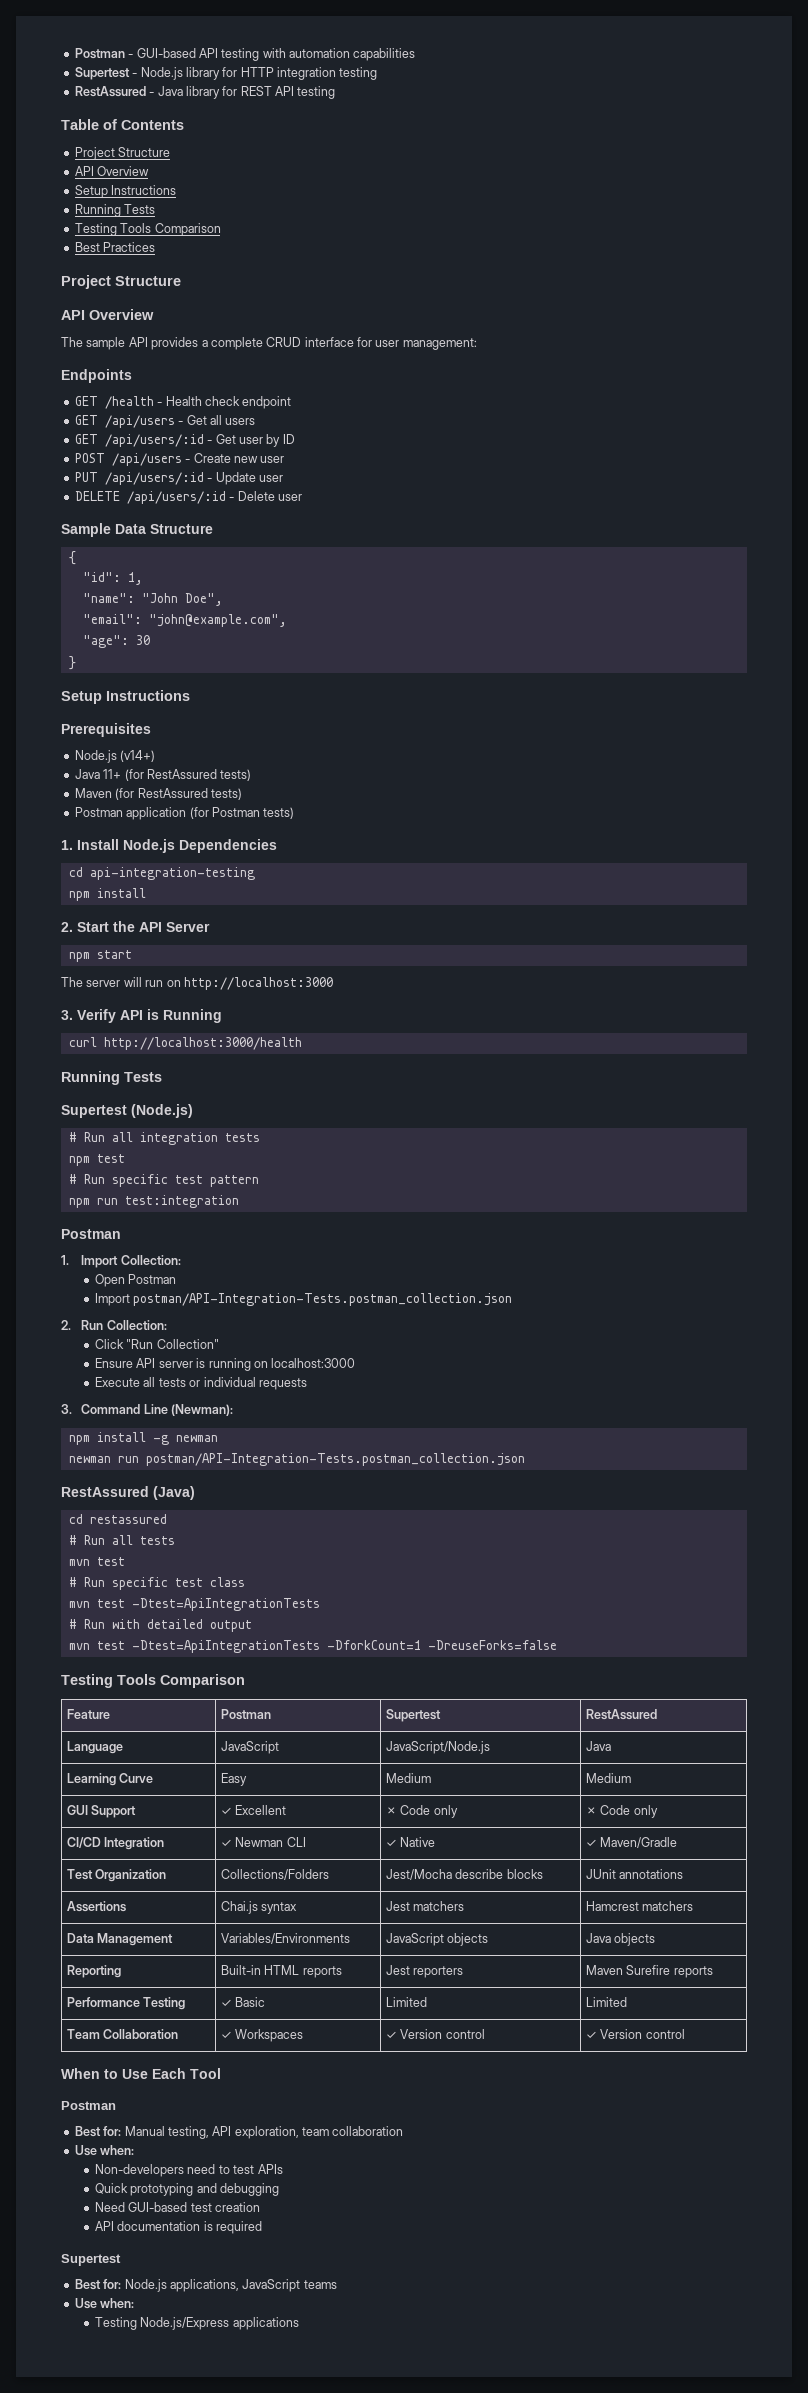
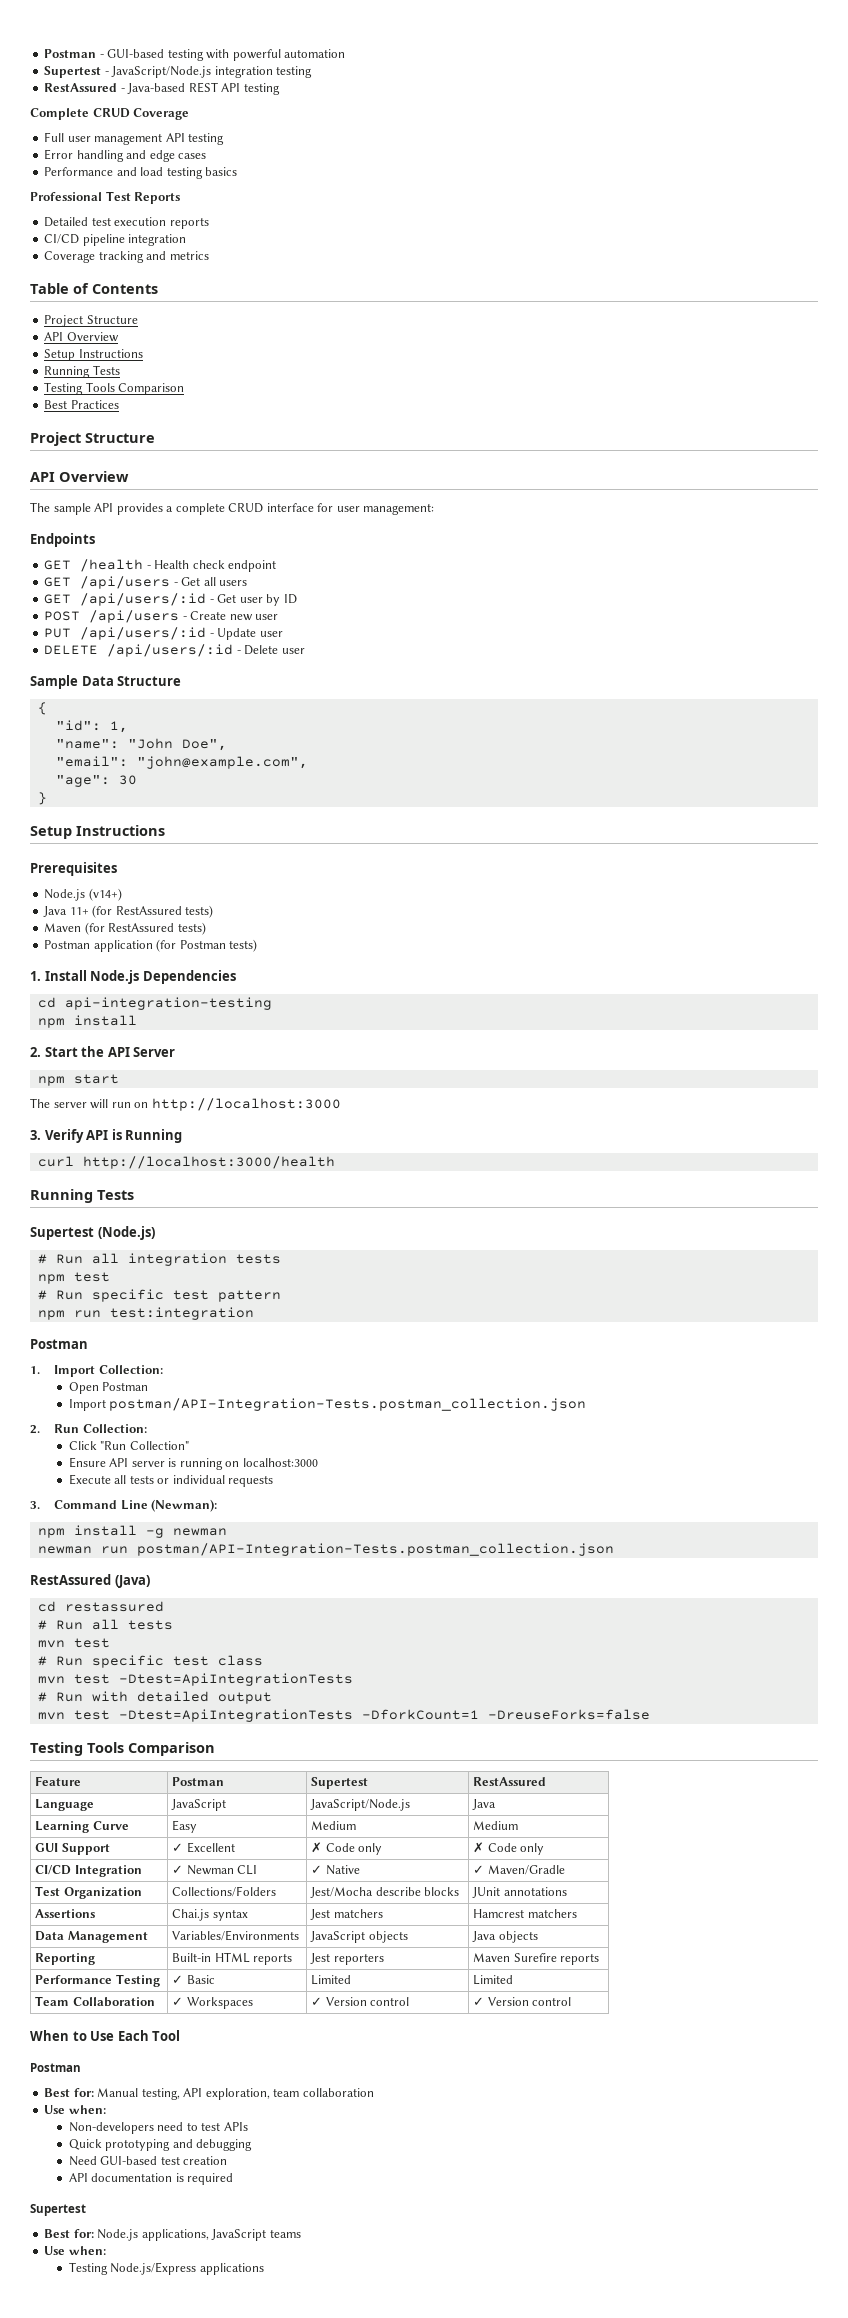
- Postman - GUI-based API testing with automation capabilities
+ Postman - GUI-based testing with powerful automation
- Supertest - Node.js library for HTTP integration testing
+ Supertest - JavaScript/Node.js integration testing
- RestAssured - Java library for REST API testing
+ RestAssured - Java-based REST API testing
+ Complete CRUD Coverage
+ Full user management API testing
+ Error handling and edge cases
+ Performance and load testing basics
+ Professional Test Reports
+ Detailed test execution reports
+ CI/CD pipeline integration
+ Coverage tracking and metrics

